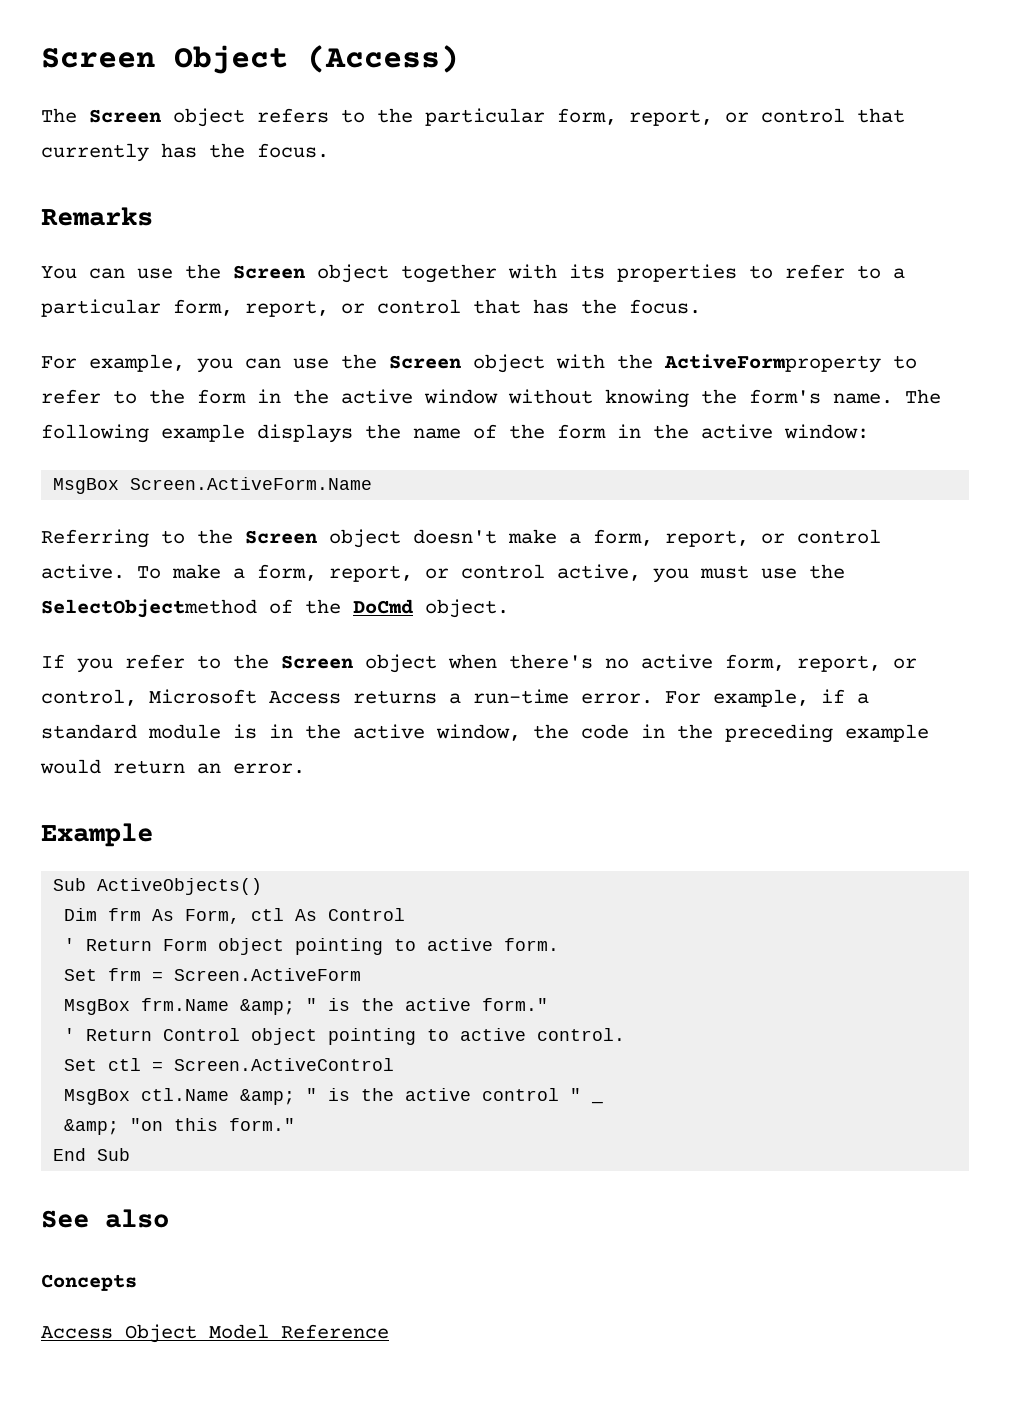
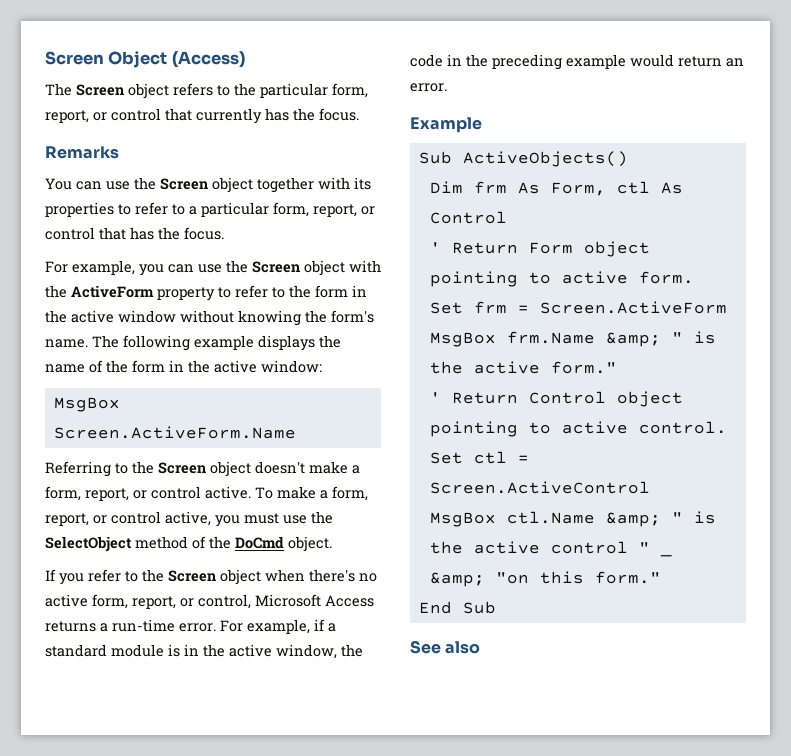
- For example, you can use the Screen object with the ActiveFormproperty to refer to the form in the active window without knowing the form's name.
+ For example, you can use the Screen object with the ActiveForm property to refer to the form in the active window without knowing the form's name.
- To make a form, report, or control active, you must use the SelectObjectmethod of the DoCmd object.
+ To make a form, report, or control active, you must use the SelectObject method of the DoCmd object.
- Concepts
- Access Object Model Reference

